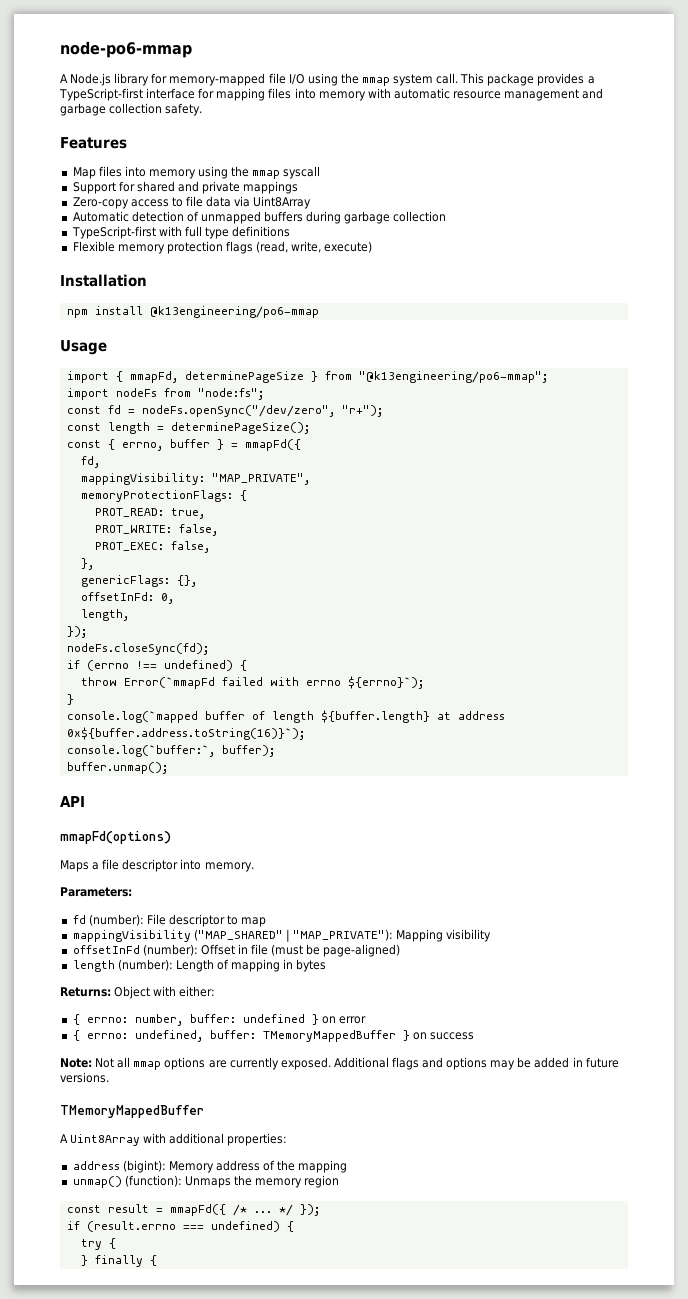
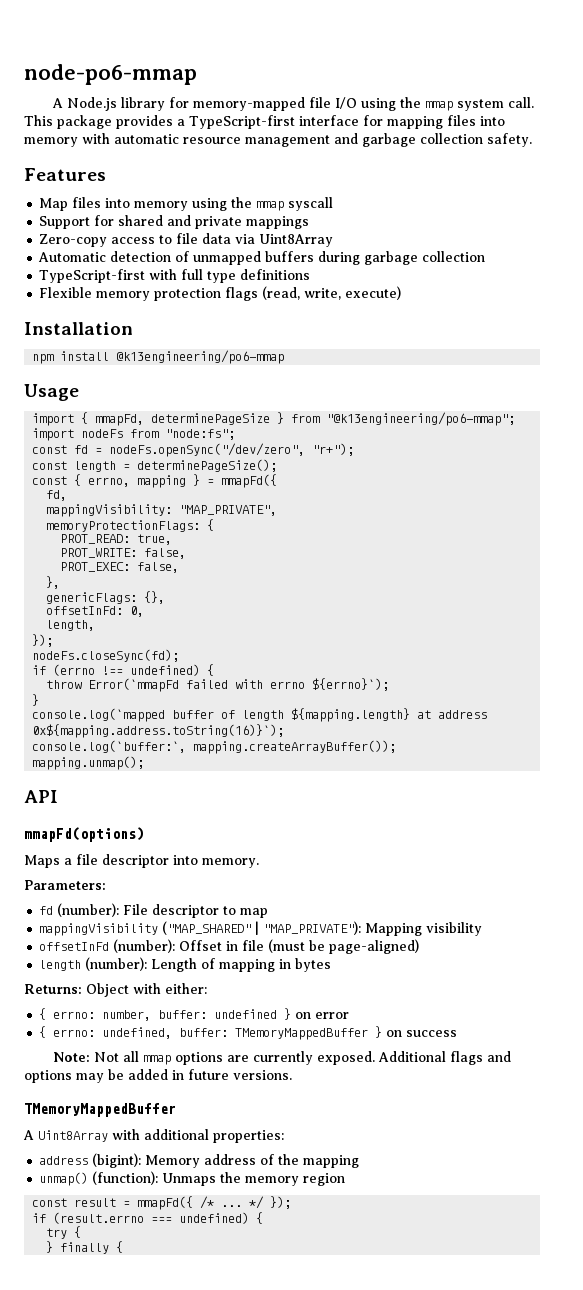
- const { errno, buffer } = mmapFd({
+ const { errno, mapping } = mmapFd({
- console.log(`mapped buffer of length ${buffer.length} at address 0x${buffer.address.toString(16)}`);
+ console.log(`mapped buffer of length ${mapping.length} at address 0x${mapping.address.toString(16)}`);
- console.log(`buffer:`, buffer);
- buffer.unmap();
+ console.log(`buffer:`, mapping.createArrayBuffer());
+ mapping.unmap();

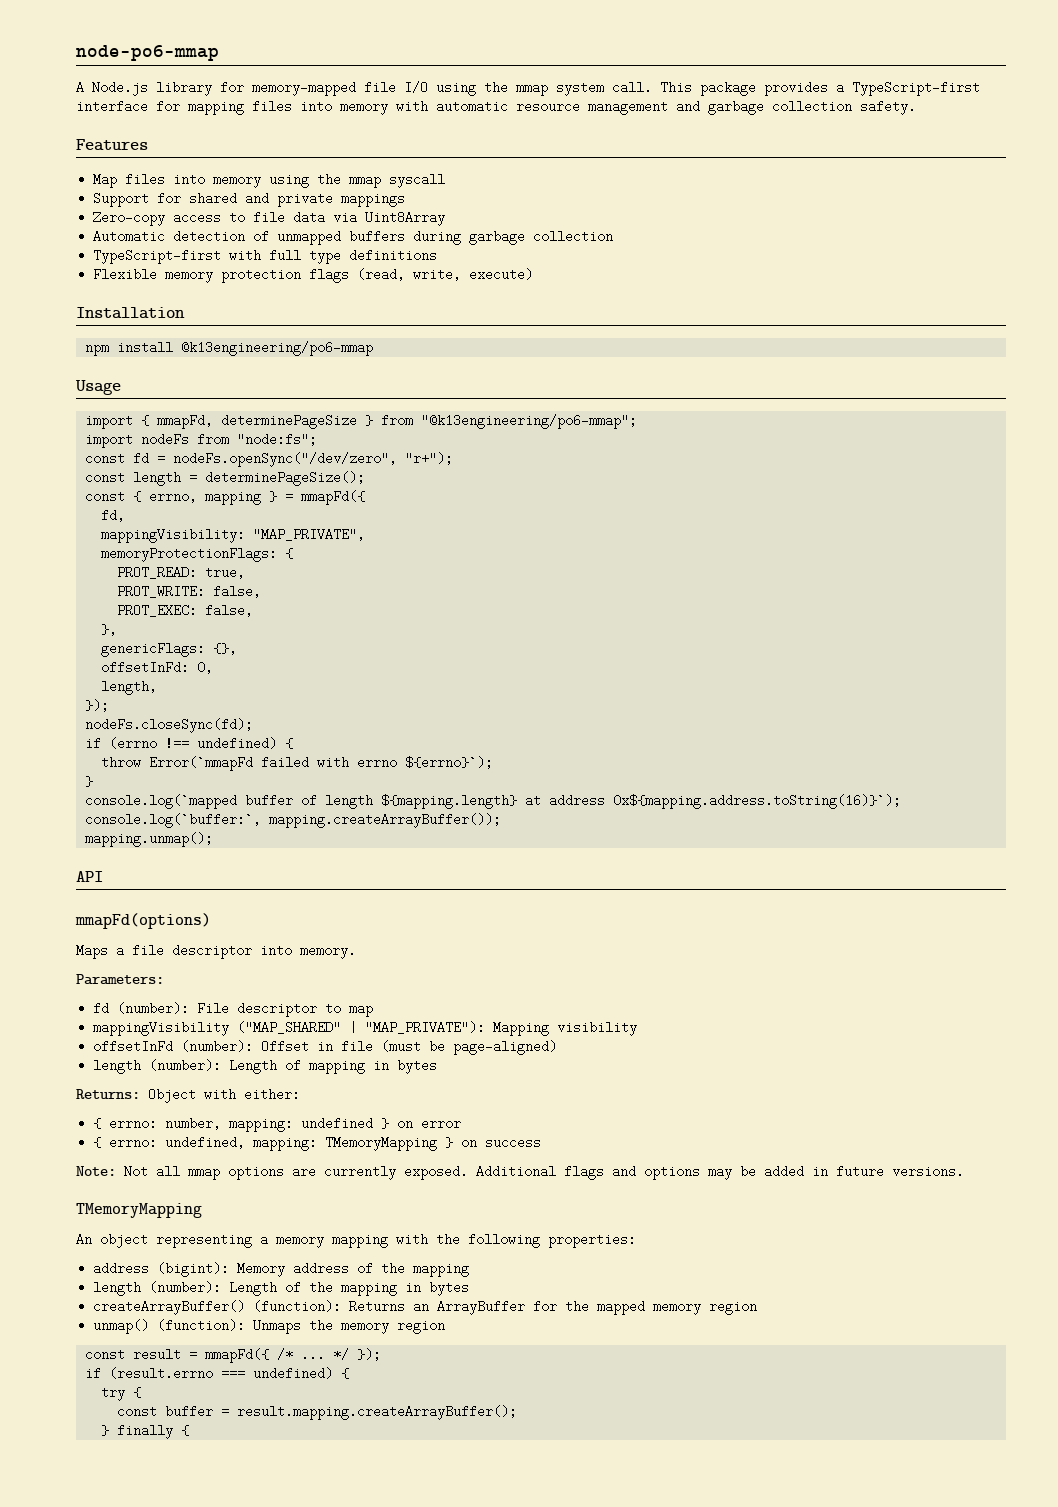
- { errno: number, buffer: undefined } on error
+ { errno: number, mapping: undefined } on error
- { errno: undefined, buffer: TMemoryMappedBuffer } on success
+ { errno: undefined, mapping: TMemoryMapping } on success
  Additional flags and options may be added in future versions.
- TMemoryMappedBuffer
- A Uint8Array with additional properties:
+ TMemoryMapping
+ An object representing a memory mapping with the following properties:
+ length (number): Length of the mapping in bytes
+ createArrayBuffer() (function): Returns an ArrayBuffer for the mapped memory region
+ const buffer = result.mapping.createArrayBuffer();

